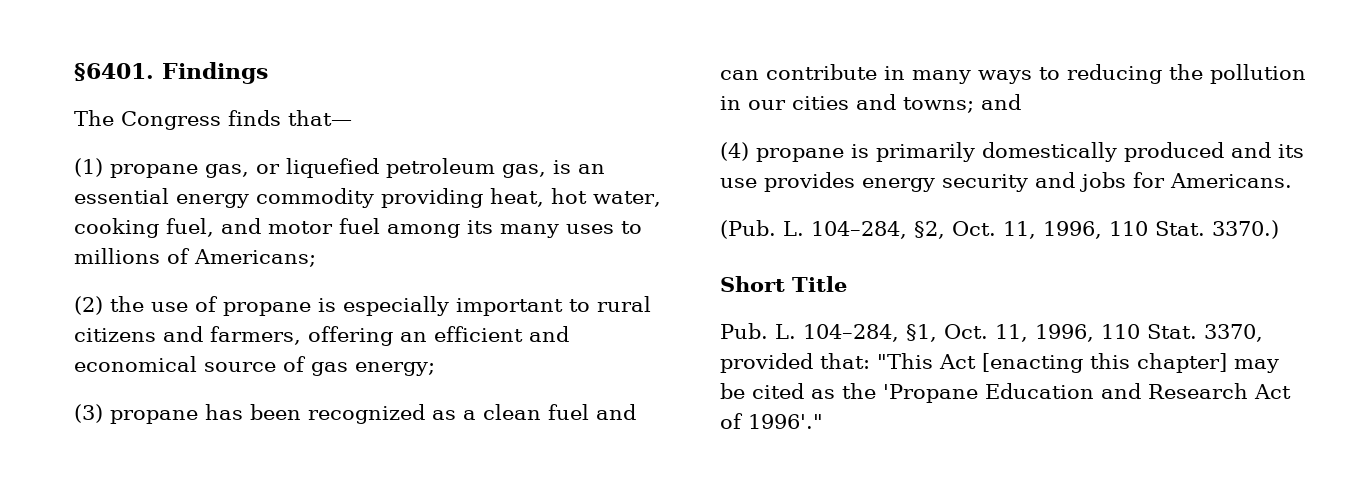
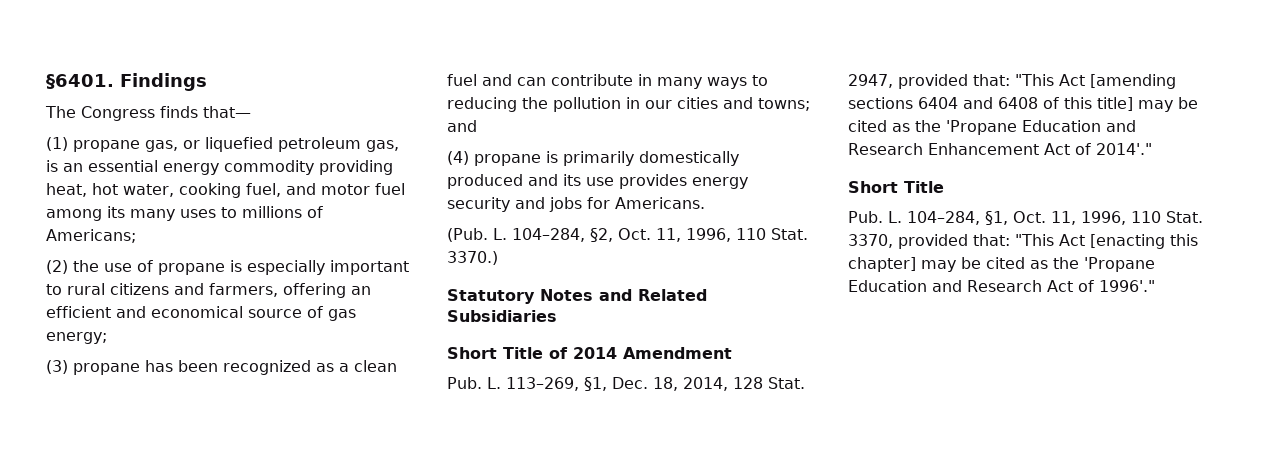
+ Statutory Notes and Related Subsidiaries
+ Short Title of 2014 Amendment
+ Pub. L. 113–269, §1, Dec. 18, 2014, 128 Stat. 2947, provided that: "This Act [amending sections 6404 and 6408 of this title] may be cited as the 'Propane Education and Research Enhancement Act of 2014'."

